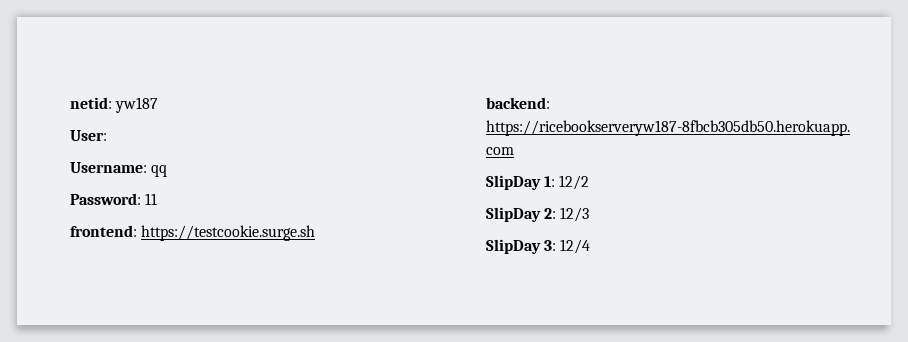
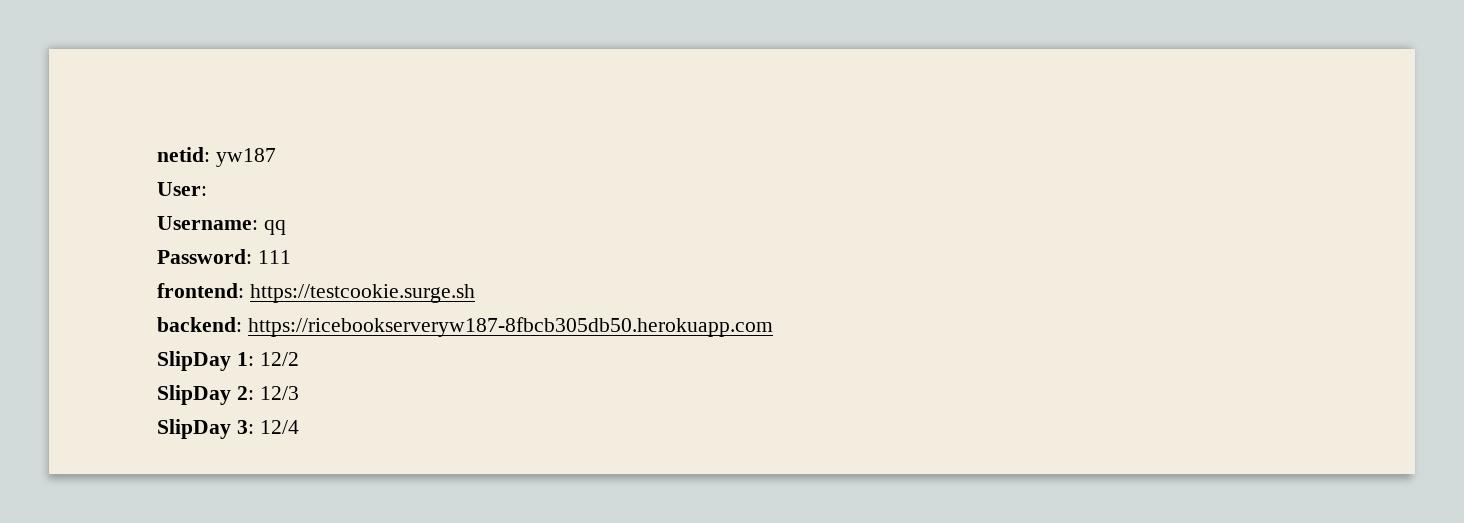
- Password: 11
+ Password: 111

